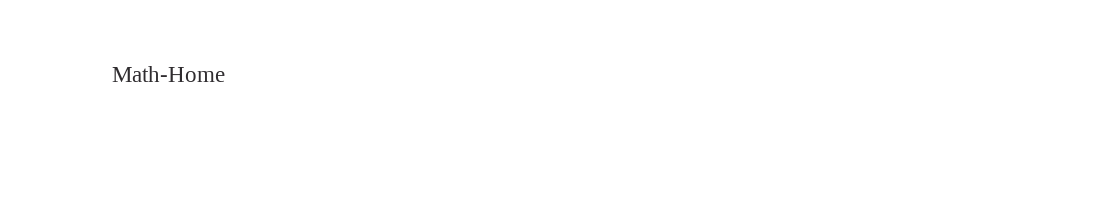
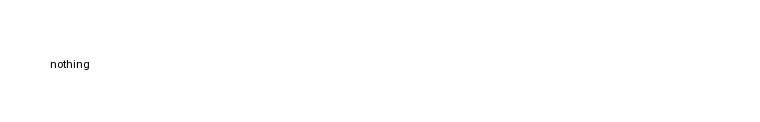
- Math-Home
+ nothing

